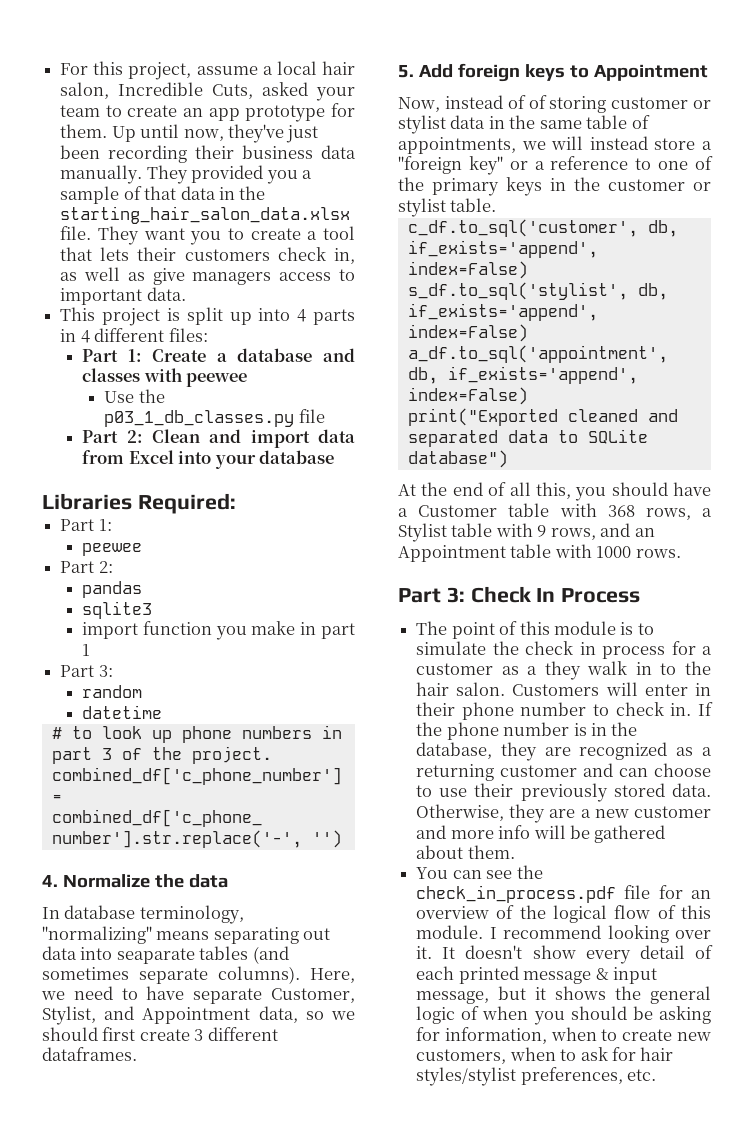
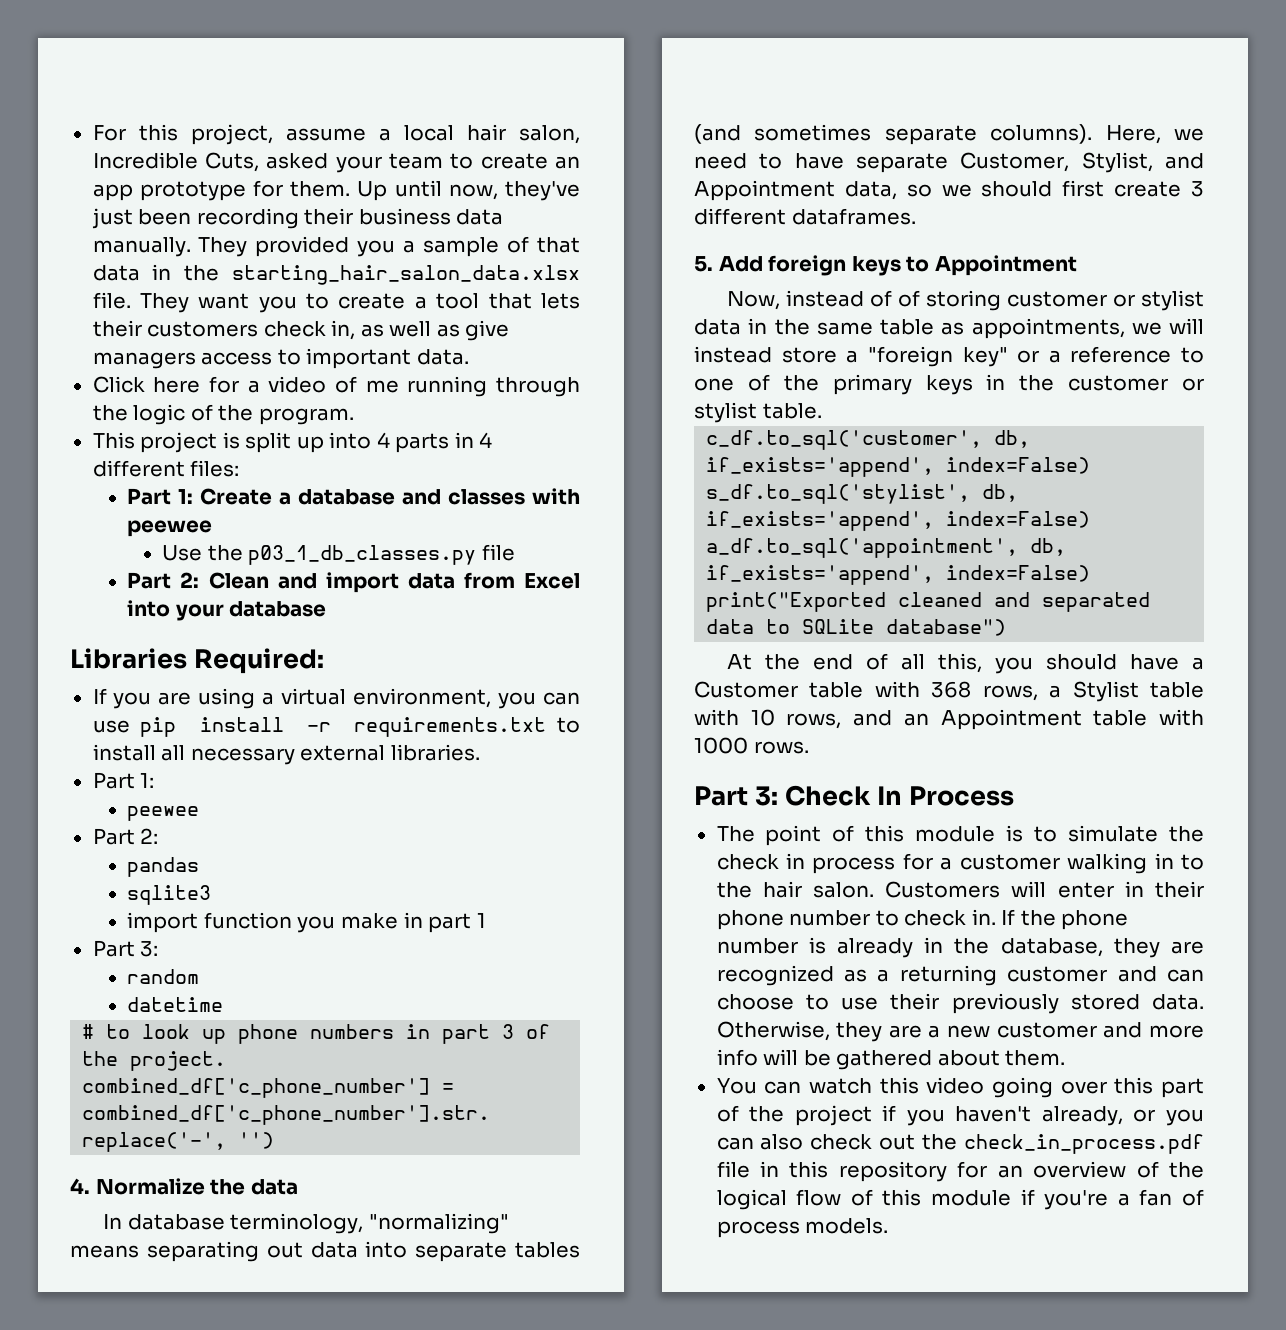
+ Click here for a video of me running through the logic of the program.
+ If you are using a virtual environment, you can use pip install -r requirements.txt to install all necessary external libraries.
- In database terminology, "normalizing" means separating out data into seaparate tables (and sometimes separate columns).
+ In database terminology, "normalizing" means separating out data into separate tables (and sometimes separate columns).
- Now, instead of of storing customer or stylist data in the same table of appointments, we will instead store a "foreign key" or a reference to one of the primary keys in the customer or stylist table.
+ Now, instead of of storing customer or stylist data in the same table as appointments, we will instead store a "foreign key" or a reference to one of the primary keys in the customer or stylist table.
- At the end of all this, you should have a Customer table with 368 rows, a Stylist table with 9 rows, and an Appointment table with 1000 rows.
+ At the end of all this, you should have a Customer table with 368 rows, a Stylist table with 10 rows, and an Appointment table with 1000 rows.
- The point of this module is to simulate the check in process for a customer as a they walk in to the hair salon.
+ The point of this module is to simulate the check in process for a customer walking in to the hair salon.
- If the phone number is in the database, they are recognized as a returning customer and can choose to use their previously stored data.
+ If the phone number is already in the database, they are recognized as a returning customer and can choose to use their previously stored data.
- You can see the check_in_process.pdf file for an overview of the logical flow of this module. I recommend looking over it. It doesn't show every detail of each printed message & input message, but it shows the general logic of when you should be asking for information, when to create new customers, when to ask for hair styles/stylist preferences, etc.
+ You can watch this video going over this part of the project if you haven't already, or you can also check out the check_in_process.pdf file in this repository for an overview of the logical flow of this module if you're a fan of process models.

